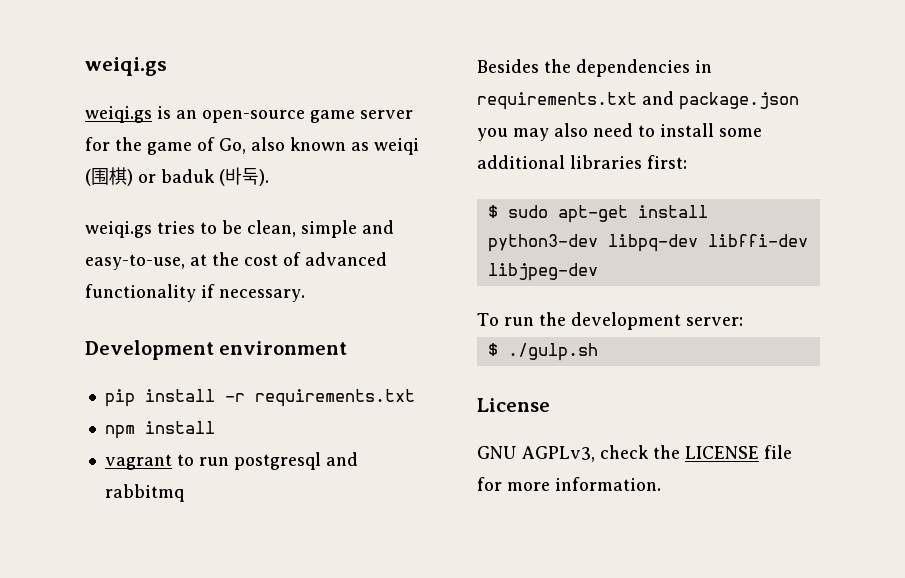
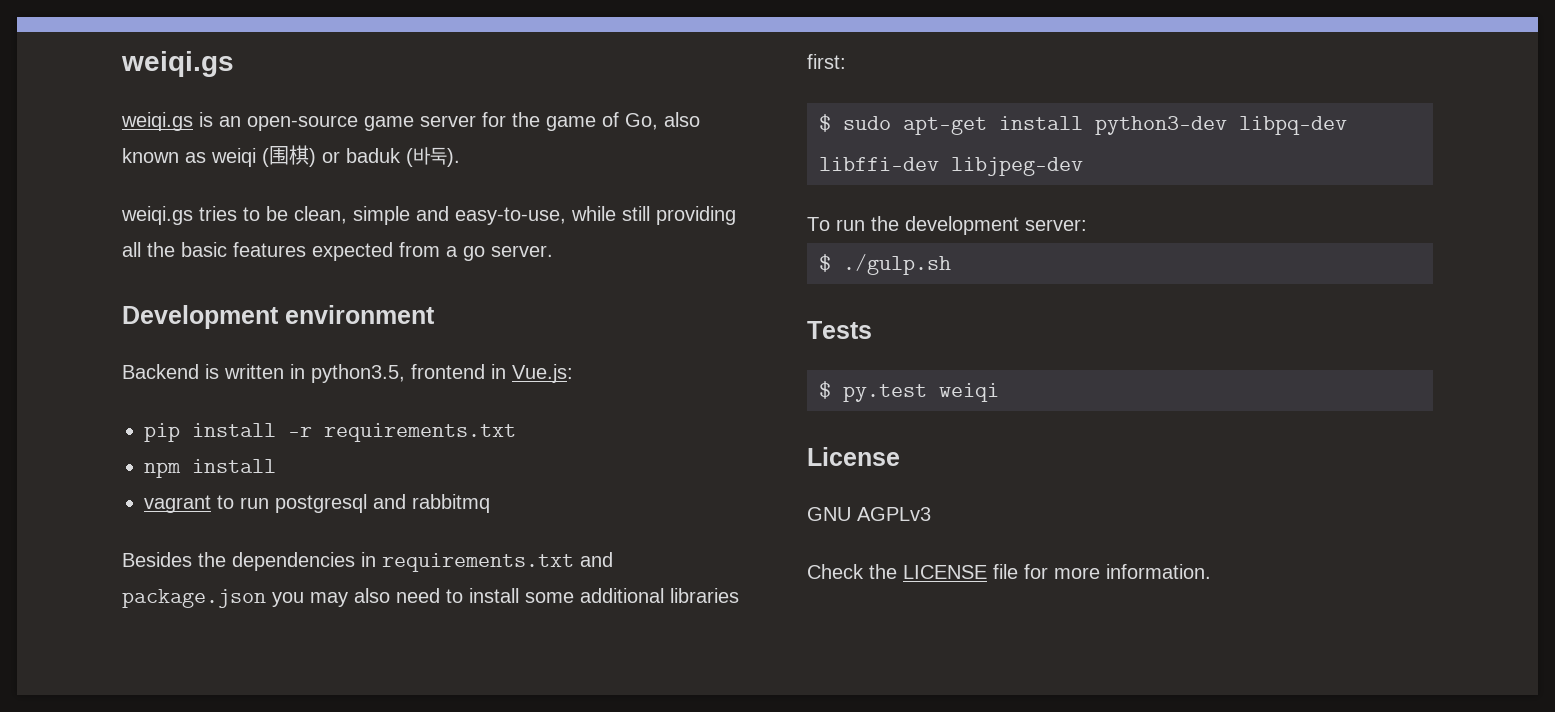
- weiqi.gs tries to be clean, simple and easy-to-use, at the cost of advanced functionality if necessary.
+ weiqi.gs tries to be clean, simple and easy-to-use, while still providing all the basic features expected from a go server.
  Development environment
+ Backend is written in python3.5, frontend in Vue.js:
+ Tests
+ $ py.test weiqi
- GNU AGPLv3, check the LICENSE file for more information.
+ GNU AGPLv3
+ Check the LICENSE file for more information.

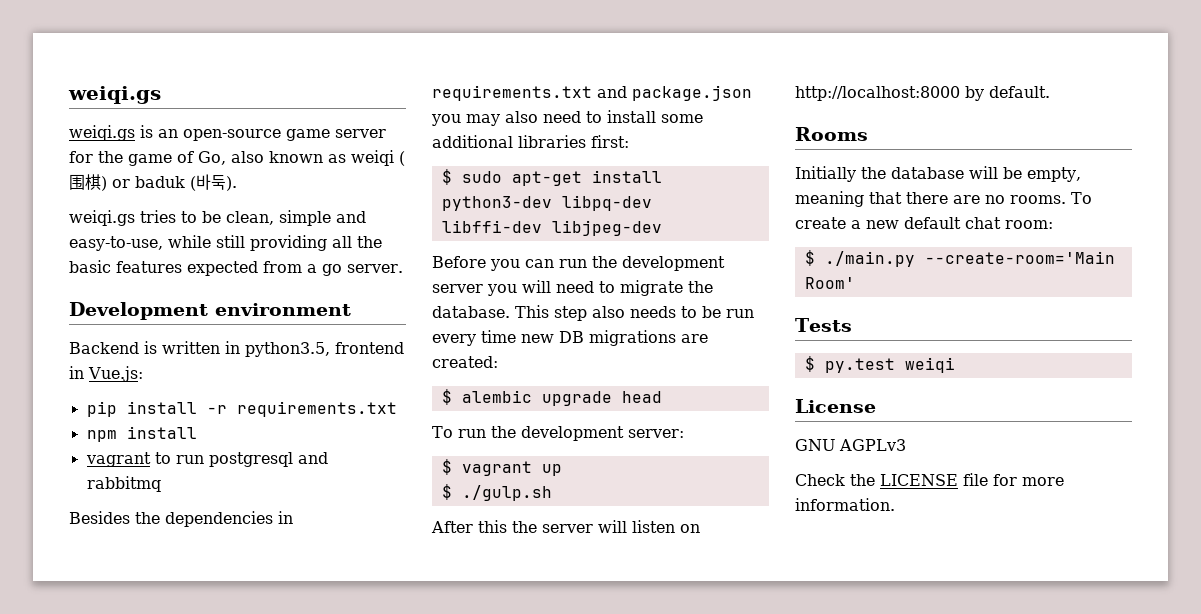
+ Before you can run the development server you will need to migrate the database. This step also needs to be run every time new DB migrations are created:
+ $ alembic upgrade head
+ $ vagrant up
+ After this the server will listen on http://localhost:8000 by default.
+ Rooms
+ Initially the database will be empty, meaning that there are no rooms. To create a new default chat room:
+ $ ./main.py --create-room='Main Room'

